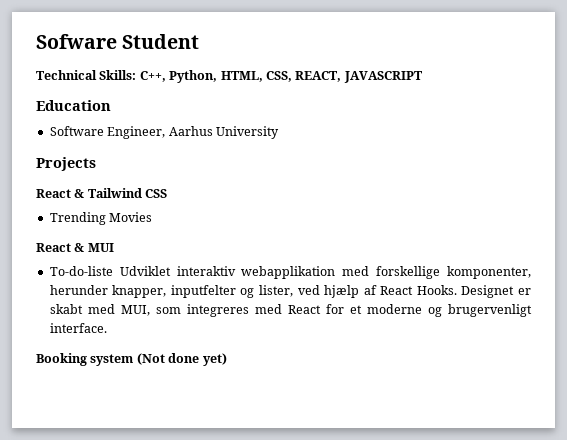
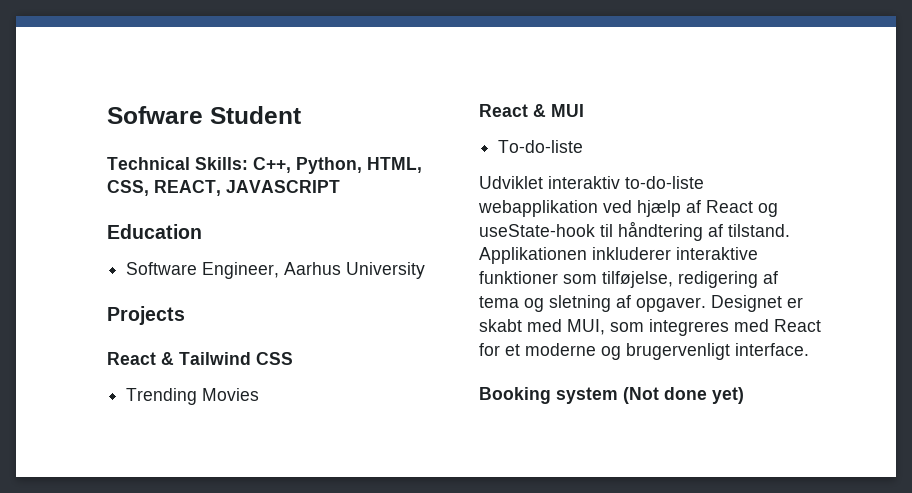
- To-do-liste Udviklet interaktiv webapplikation med forskellige komponenter, herunder knapper, inputfelter og lister, ved hjælp af React Hooks.
+ To-do-liste
+ Udviklet interaktiv to-do-liste webapplikation ved hjælp af React og useState-hook til håndtering af tilstand. Applikationen inkluderer interaktive funktioner som tilføjelse, redigering af tema og sletning af opgaver.

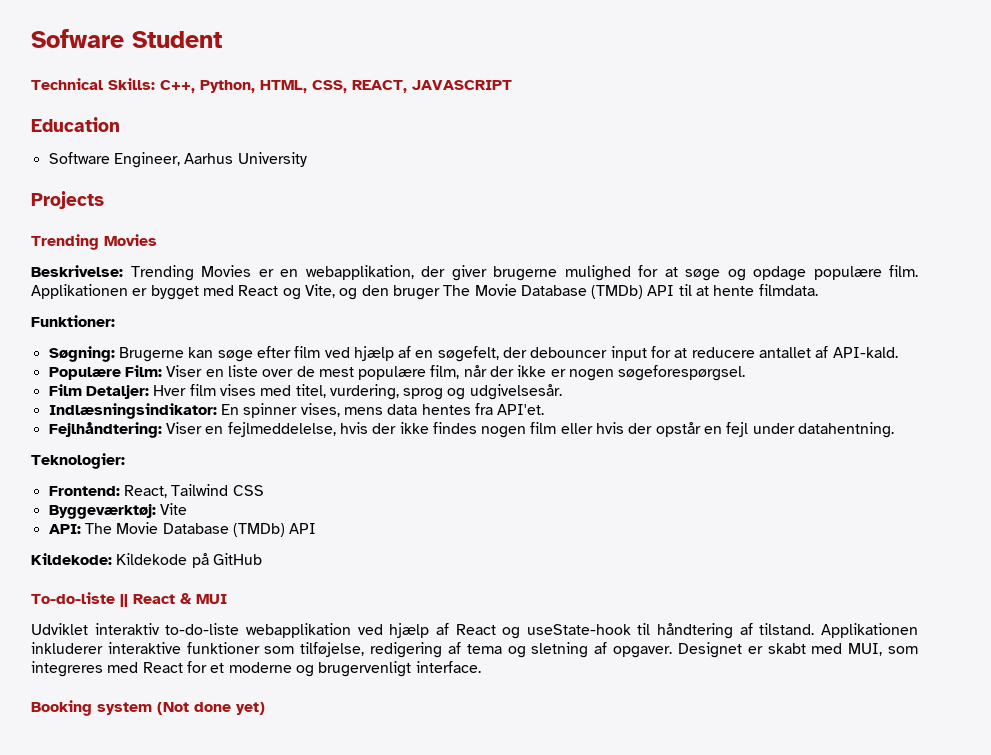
  Projects
- React & Tailwind CSS
  Trending Movies
- React & MUI
+ Beskrivelse: Trending Movies er en webapplikation, der giver brugerne mulighed for at søge og opdage populære film. Applikationen er bygget med React og Vite, og den bruger The Movie Database (TMDb) API til at hente filmdata.
+ Funktioner:
+ Søgning: Brugerne kan søge efter film ved hjælp af en søgefelt, der debouncer input for at reducere antallet af API-kald.
+ Populære Film: Viser en liste over de mest populære film, når der ikke er nogen søgeforespørgsel.
+ Film Detaljer: Hver film vises med titel, vurdering, sprog og udgivelsesår.
+ Indlæsningsindikator: En spinner vises, mens data hentes fra API'et.
+ Fejlhåndtering: Viser en fejlmeddelelse, hvis der ikke findes nogen film eller hvis der opstår en fejl under datahentning.
+ Teknologier:
+ Frontend: React, Tailwind CSS
+ Byggeværktøj: Vite
+ API: The Movie Database (TMDb) API
+ Kildekode: Kildekode på GitHub
+ To-do-liste || React & MUI
- To-do-liste

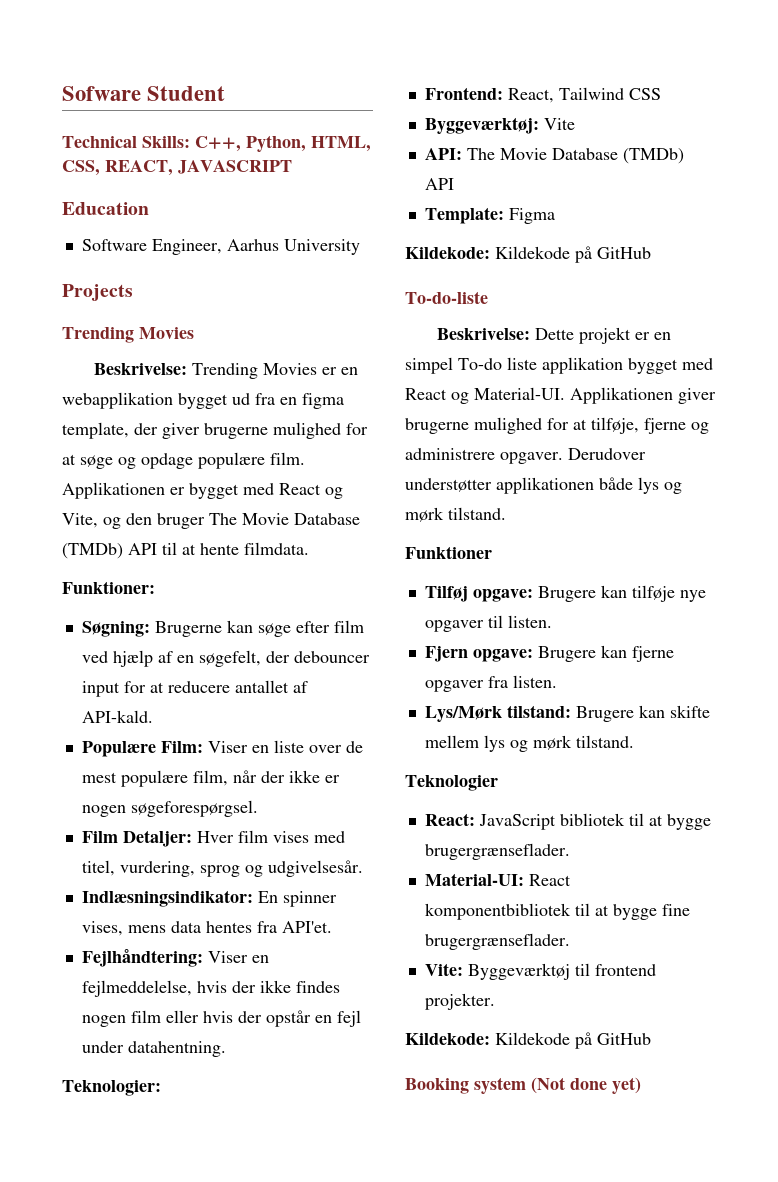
- Beskrivelse: Trending Movies er en webapplikation, der giver brugerne mulighed for at søge og opdage populære film.
+ Beskrivelse: Trending Movies er en webapplikation bygget ud fra en figma template, der giver brugerne mulighed for at søge og opdage populære film.
+ Template: Figma
- To-do-liste || React & MUI
- Udviklet interaktiv to-do-liste webapplikation ved hjælp af React og useState-hook til håndtering af tilstand. Applikationen inkluderer interaktive funktioner som tilføjelse, redigering af tema og sletning af opgaver. Designet er skabt med MUI, som integreres med React for et moderne og brugervenligt interface.
+ To-do-liste
+ Beskrivelse: Dette projekt er en simpel To-do liste applikation bygget med React og Material-UI. Applikationen giver brugerne mulighed for at tilføje, fjerne og administrere opgaver. Derudover understøtter applikationen både lys og mørk tilstand.
+ Funktioner
+ Tilføj opgave: Brugere kan tilføje nye opgaver til listen.
+ Fjern opgave: Brugere kan fjerne opgaver fra listen.
+ Lys/Mørk tilstand: Brugere kan skifte mellem lys og mørk tilstand.
+ Teknologier
+ React: JavaScript bibliotek til at bygge brugergrænseflader.
+ Material-UI: React komponentbibliotek til at bygge fine brugergrænseflader.
+ Vite: Byggeværktøj til frontend projekter.
+ Kildekode: Kildekode på GitHub

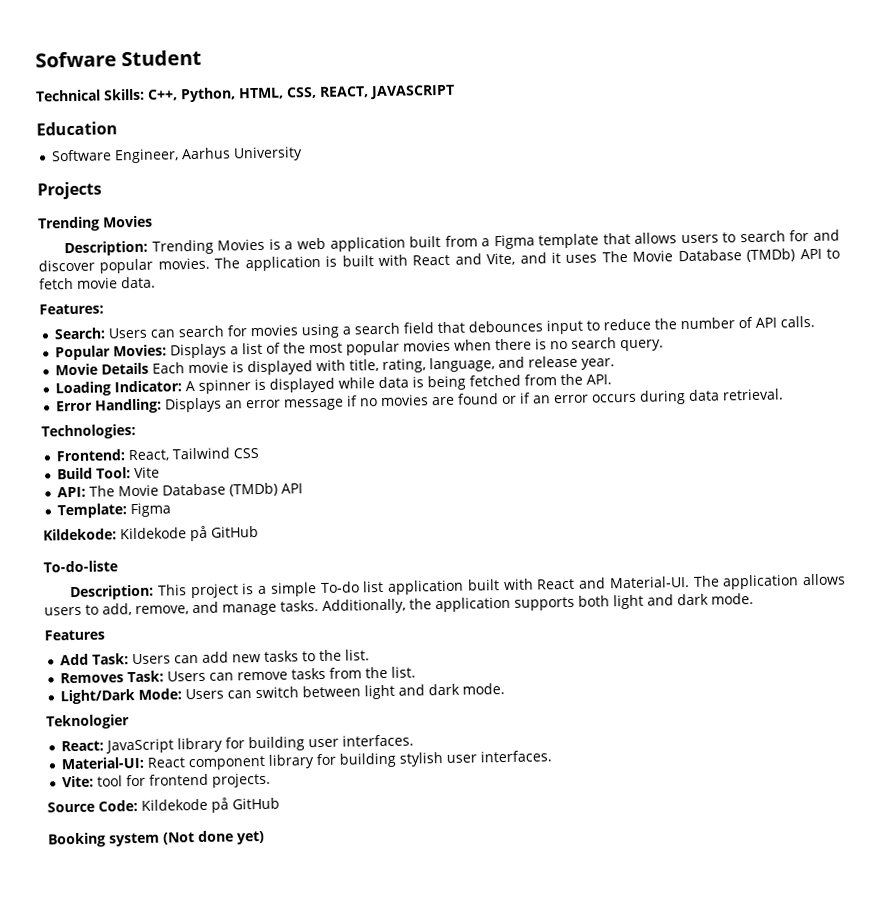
- Beskrivelse: Trending Movies er en webapplikation bygget ud fra en figma template, der giver brugerne mulighed for at søge og opdage populære film. Applikationen er bygget med React og Vite, og den bruger The Movie Database (TMDb) API til at hente filmdata.
- Funktioner:
- Søgning: Brugerne kan søge efter film ved hjælp af en søgefelt, der debouncer input for at reducere antallet af API-kald.
- Populære Film: Viser en liste over de mest populære film, når der ikke er nogen søgeforespørgsel.
- Film Detaljer: Hver film vises med titel, vurdering, sprog og udgivelsesår.
- Indlæsningsindikator: En spinner vises, mens data hentes fra API'et.
- Fejlhåndtering: Viser en fejlmeddelelse, hvis der ikke findes nogen film eller hvis der opstår en fejl under datahentning.
- Teknologier:
+ Description: Trending Movies is a web application built from a Figma template that allows users to search for and discover popular movies. The application is built with React and Vite, and it uses The Movie Database (TMDb) API to fetch movie data.
+ Features:
+ Search: Users can search for movies using a search field that debounces input to reduce the number of API calls.
+ Popular Movies: Displays a list of the most popular movies when there is no search query.
+ Movie Details Each movie is displayed with title, rating, language, and release year.
+ Loading Indicator: A spinner is displayed while data is being fetched from the API.
+ Error Handling: Displays an error message if no movies are found or if an error occurs during data retrieval.
+ Technologies:
- Byggeværktøj: Vite
+ Build Tool: Vite
- Beskrivelse: Dette projekt er en simpel To-do liste applikation bygget med React og Material-UI. Applikationen giver brugerne mulighed for at tilføje, fjerne og administrere opgaver. Derudover understøtter applikationen både lys og mørk tilstand.
- Funktioner
- Tilføj opgave: Brugere kan tilføje nye opgaver til listen.
- Fjern opgave: Brugere kan fjerne opgaver fra listen.
- Lys/Mørk tilstand: Brugere kan skifte mellem lys og mørk tilstand.
+ Description: This project is a simple To-do list application built with React and Material-UI. The application allows users to add, remove, and manage tasks. Additionally, the application supports both light and dark mode.
+ Features
+ Add Task: Users can add new tasks to the list.
+ Removes Task: Users can remove tasks from the list.
+ Light/Dark Mode: Users can switch between light and dark mode.
  Teknologier
- React: JavaScript bibliotek til at bygge brugergrænseflader.
- Material-UI: React komponentbibliotek til at bygge fine brugergrænseflader.
- Vite: Byggeværktøj til frontend projekter.
- Kildekode: Kildekode på GitHub
+ React: JavaScript library for building user interfaces.
+ Material-UI: React component library for building stylish user interfaces.
+ Vite: tool for frontend projects.
+ Source Code: Kildekode på GitHub

